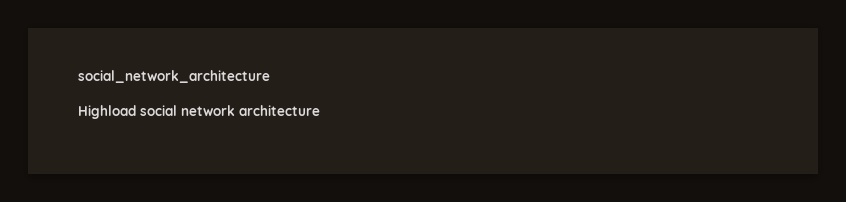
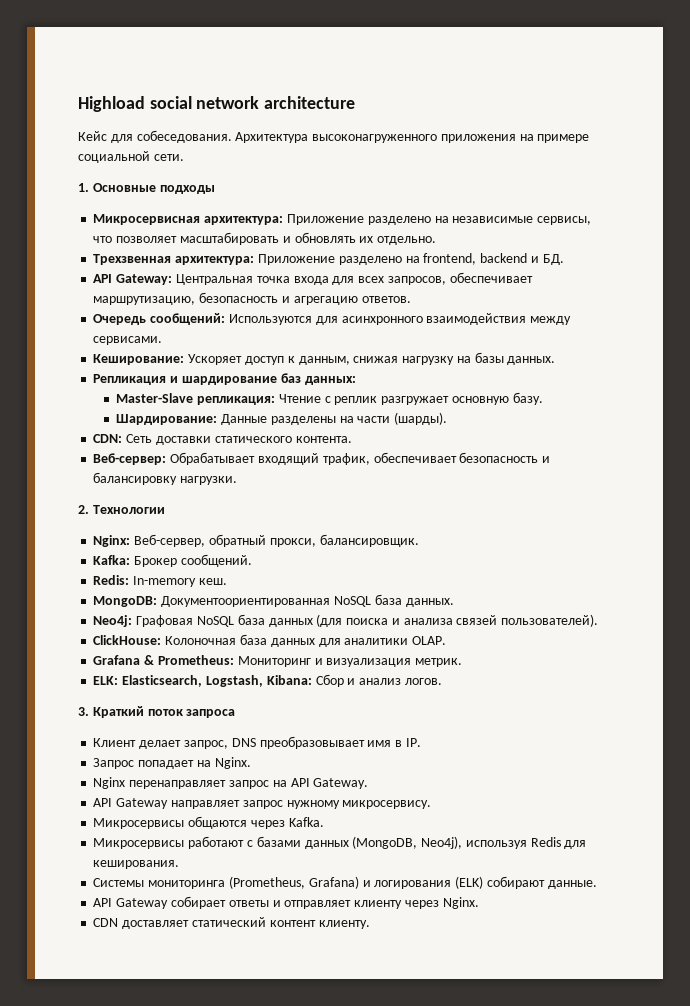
- social_network_architecture
+ Кейс для собеседования. Архитектура высоконагруженного приложения на примере социальной сети.
+ 1. Основные подходы
+ Микросервисная архитектура: Приложение разделено на независимые сервисы, что позволяет масштабировать и обновлять их отдельно.
+ Трехзвенная архитектура: Приложение разделено на frontend, backend и БД.
+ API Gateway: Центральная точка входа для всех запросов, обеспечивает маршрутизацию, безопасность и агрегацию ответов.
+ Очередь сообщений: Используются для асинхронного взаимодействия между сервисами.
+ Кеширование: Ускоряет доступ к данным, снижая нагрузку на базы данных.
+ Репликация и шардирование баз данных:
+ Master-Slave репликация: Чтение с реплик разгружает основную базу.
+ Шардирование: Данные разделены на части (шарды).
+ CDN: Сеть доставки статического контента.
+ Веб-сервер: Обрабатывает входящий трафик, обеспечивает безопасность и балансировку нагрузки.
+ 2. Технологии
+ Nginx: Веб-сервер, обратный прокси, балансировщик.
+ Kafka: Брокер сообщений.
+ Redis: In-memory кеш.
+ MongoDB: Документоориентированная NoSQL база данных.
+ Neo4j: Графовая NoSQL база данных (для поиска и анализа связей пользователей).
+ ClickHouse: Колоночная база данных для аналитики OLAP.
+ Grafana & Prometheus: Мониторинг и визуализация метрик.
+ ELK: Elasticsearch, Logstash, Kibana: Сбор и анализ логов.
+ 3. Краткий поток запроса
+ Клиент делает запрос, DNS преобразовывает имя в IP.
+ Запрос попадает на Nginx.
+ Nginx перенаправляет запрос на API Gateway.
+ API Gateway направляет запрос нужному микросервису.
+ Микросервисы общаются через Kafka.
+ Микросервисы работают с базами данных (MongoDB, Neo4j), используя Redis для кеширования.
+ Системы мониторинга (Prometheus, Grafana) и логирования (ELK) собирают данные.
+ API Gateway собирает ответы и отправляет клиенту через Nginx.
+ CDN доставляет статический контент клиенту.

